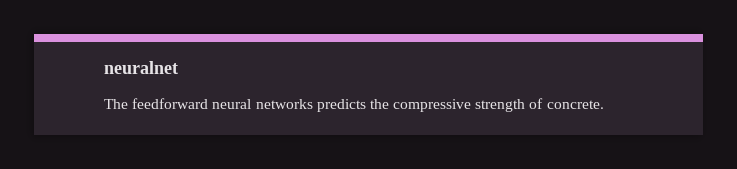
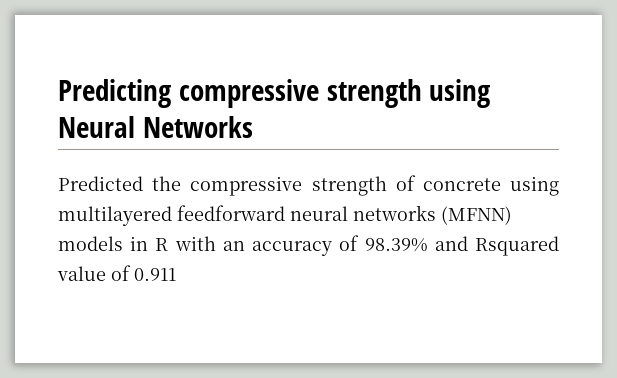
- neuralnet
- The feedforward neural networks predicts the compressive strength of concrete.
+ Predicting compressive strength using Neural Networks
+ Predicted the compressive strength of concrete using multilayered feedforward neural networks (MFNN) models in R with an accuracy of 98.39% and Rsquared value of 0.911

